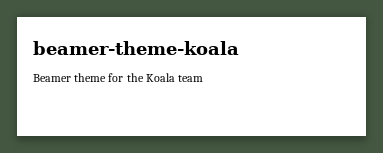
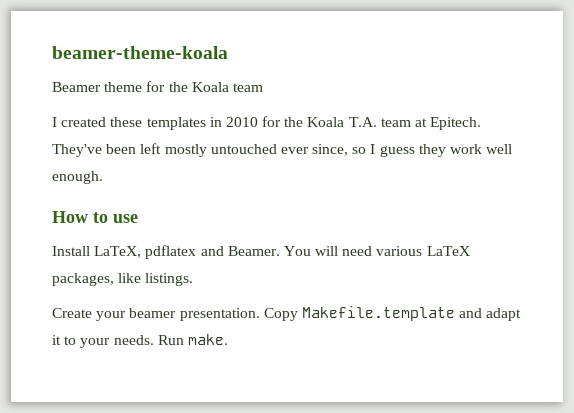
+ I created these templates in 2010 for the Koala T.A. team at Epitech. They've been left mostly untouched ever since, so I guess they work well enough.
+ How to use
+ Install LaTeX, pdflatex and Beamer. You will need various LaTeX packages, like listings.
+ Create your beamer presentation. Copy Makefile.template and adapt it to your needs. Run make.

